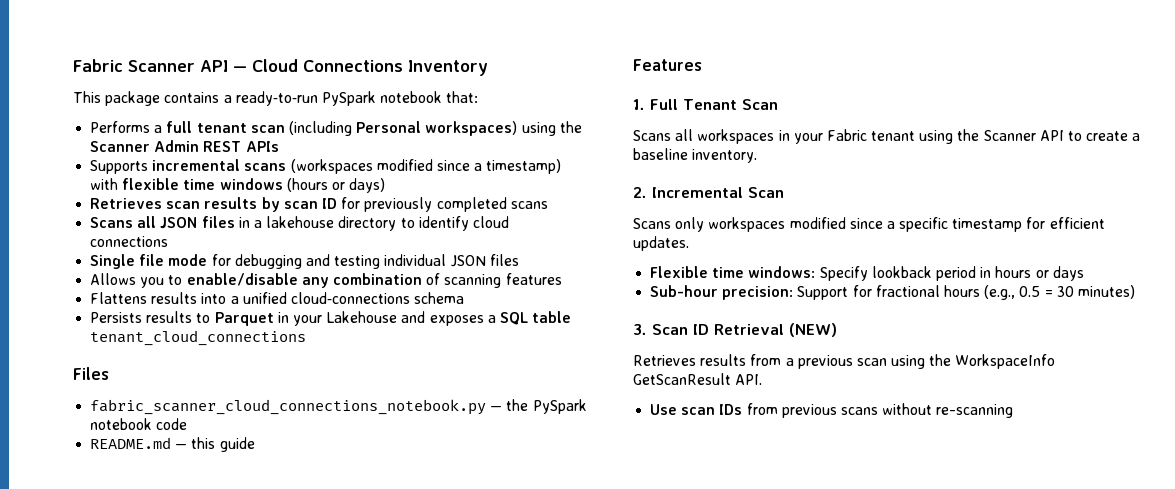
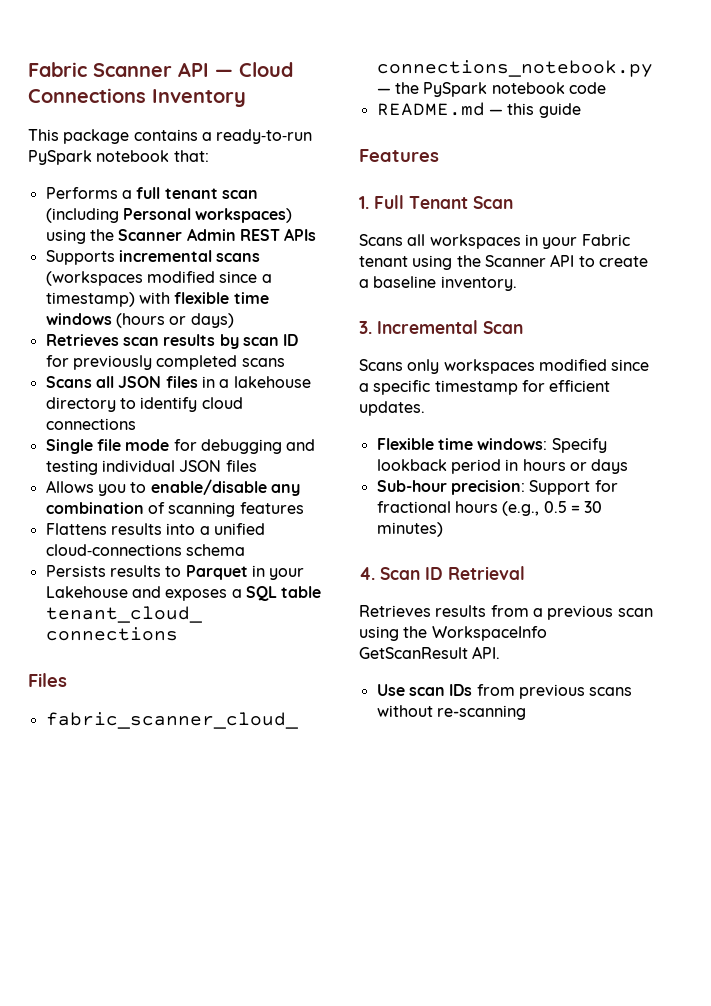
- 2. Incremental Scan
+ 3. Incremental Scan
- 3. Scan ID Retrieval (NEW)
+ 4. Scan ID Retrieval

